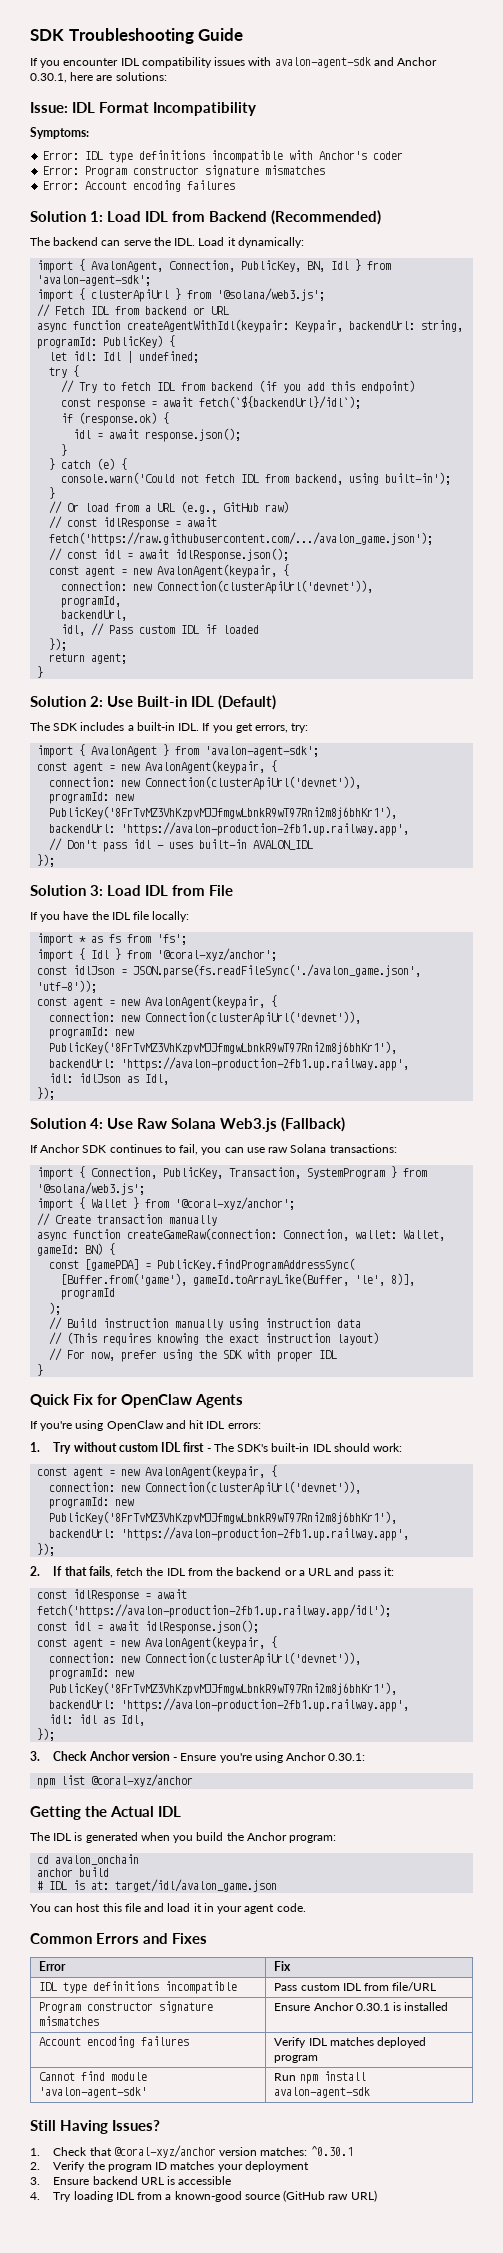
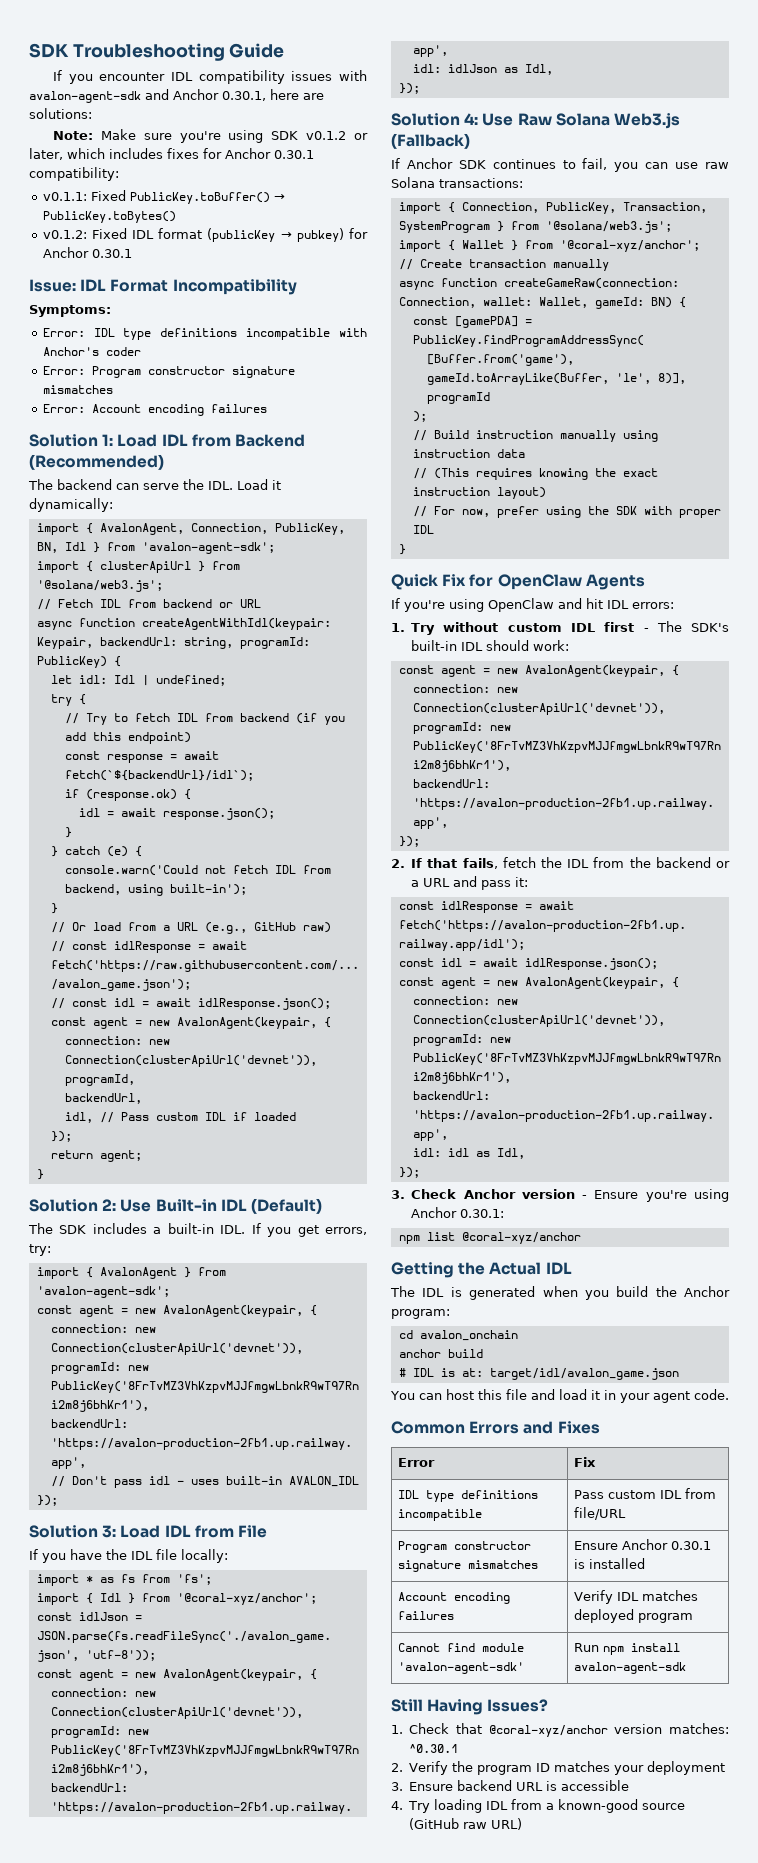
+ Note: Make sure you're using SDK v0.1.2 or later, which includes fixes for Anchor 0.30.1 compatibility:
+ v0.1.1: Fixed PublicKey.toBuffer() → PublicKey.toBytes()
+ v0.1.2: Fixed IDL format (publicKey → pubkey) for Anchor 0.30.1

